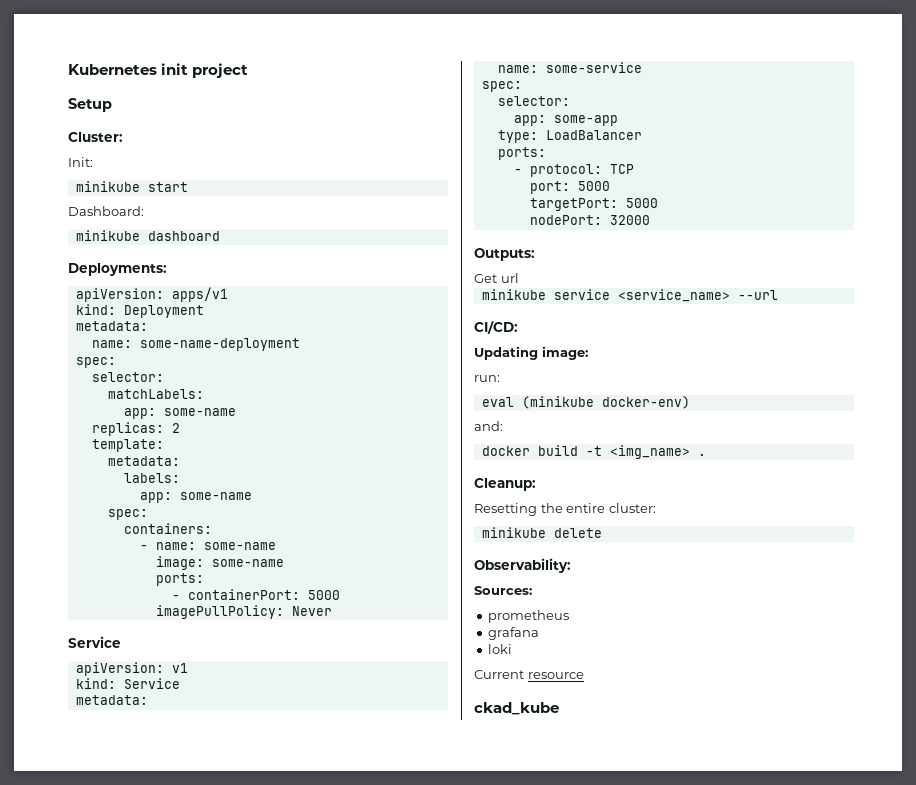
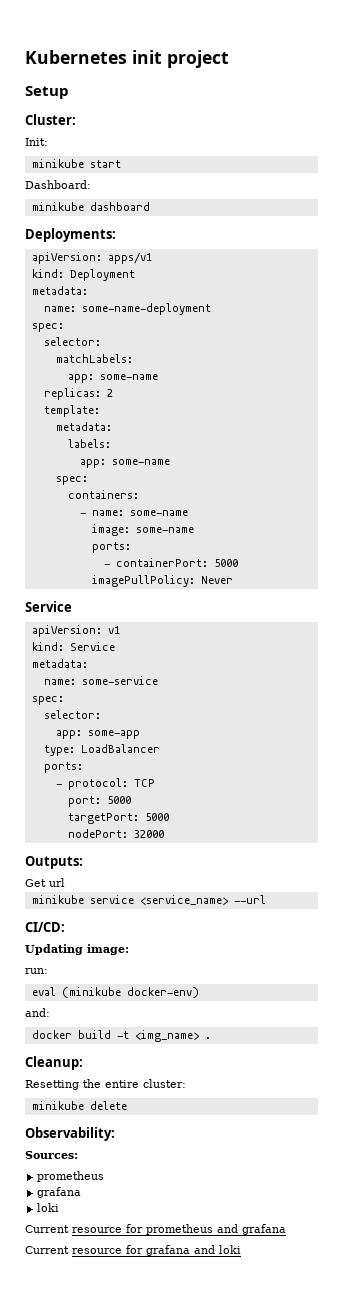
- Current resource
- ckad_kube
+ Current resource for prometheus and grafana
+ Current resource for grafana and loki

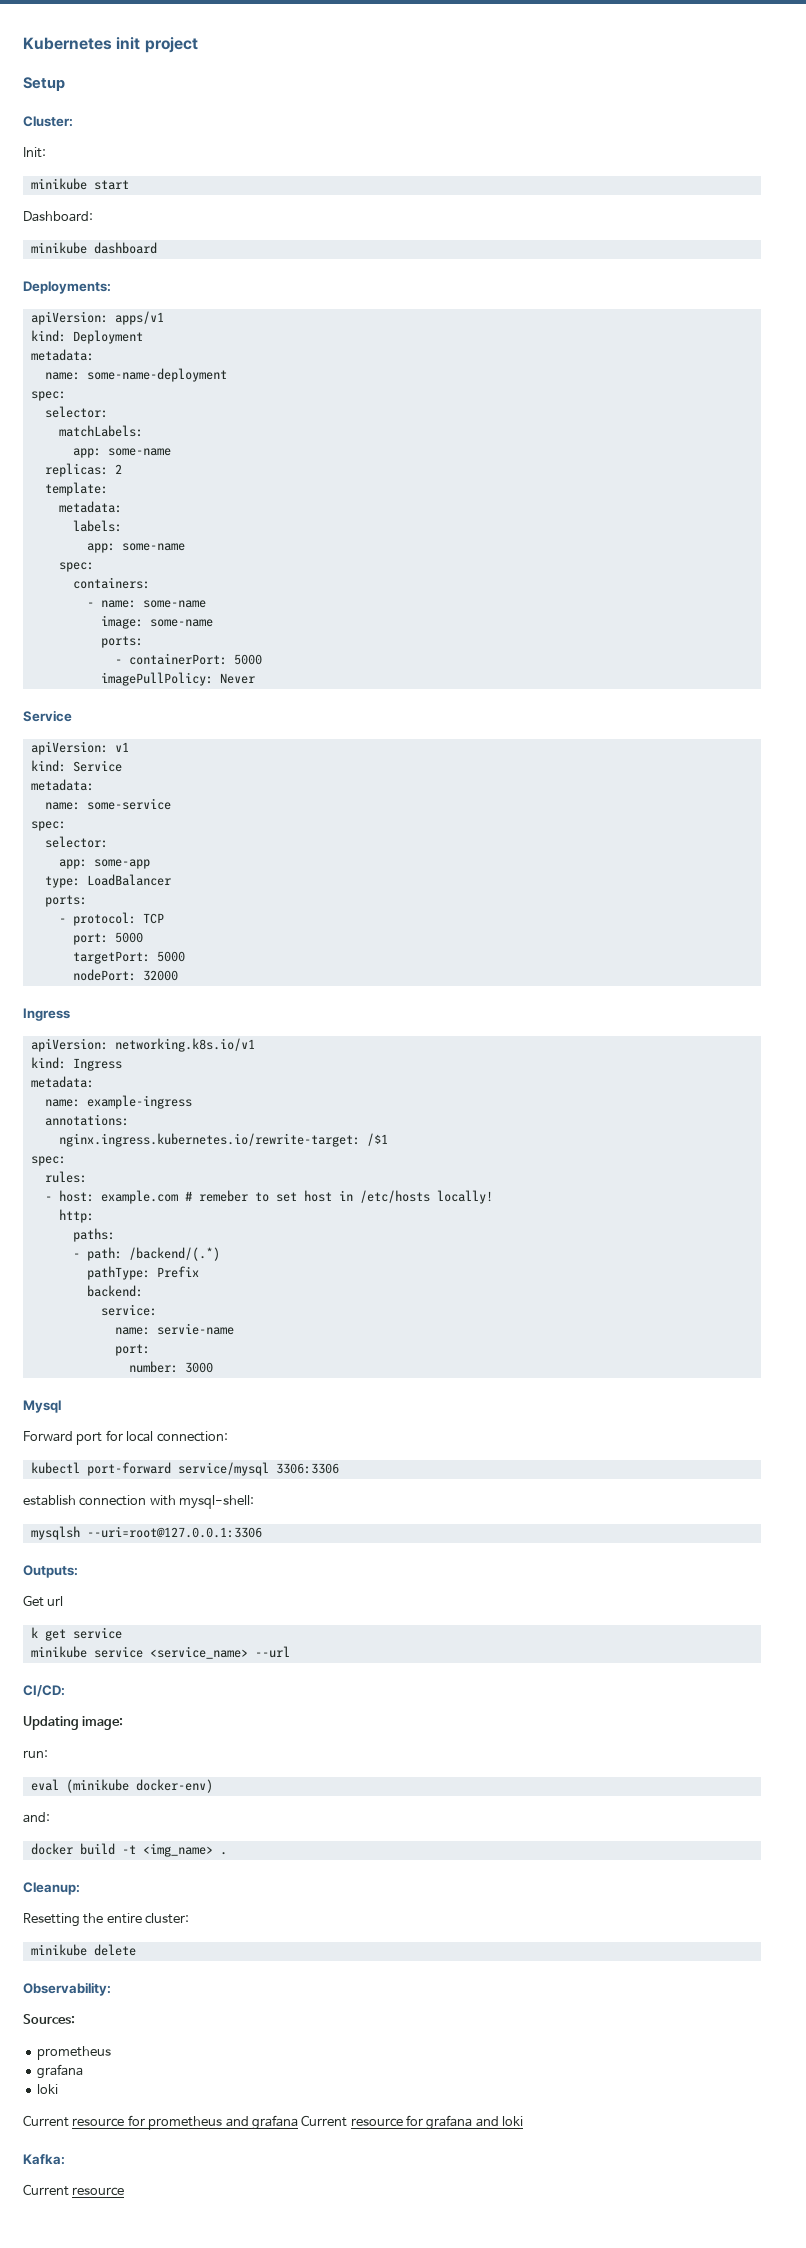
  nodePort: 32000
+ Ingress
+ apiVersion: networking.k8s.io/v1
+ kind: Ingress
+ metadata:
+ name: example-ingress
+ annotations:
+ nginx.ingress.kubernetes.io/rewrite-target: /$1
+ spec:
+ rules:
+ - host: example.com # remeber to set host in /etc/hosts locally!
+ http:
+ paths:
+ - path: /backend/(.*)
+ pathType: Prefix
+ backend:
+ service:
+ name: servie-name
+ port:
+ number: 3000
+ Mysql
+ Forward port for local connection:
+ kubectl port-forward service/mysql 3306:3306
+ establish connection with mysql-shell:
+ mysqlsh --uri=root@127.0.0.1:3306
+ k get service
- Current resource for prometheus and grafana
- Current resource for grafana and loki
+ Current resource for prometheus and grafana Current resource for grafana and loki
+ Kafka:
+ Current resource

